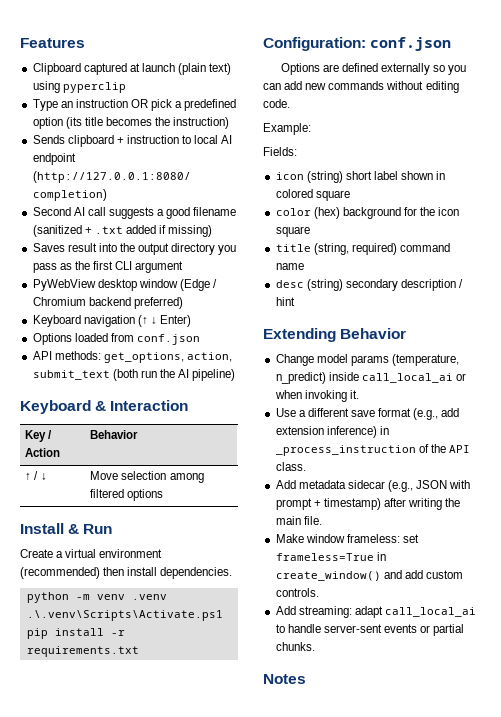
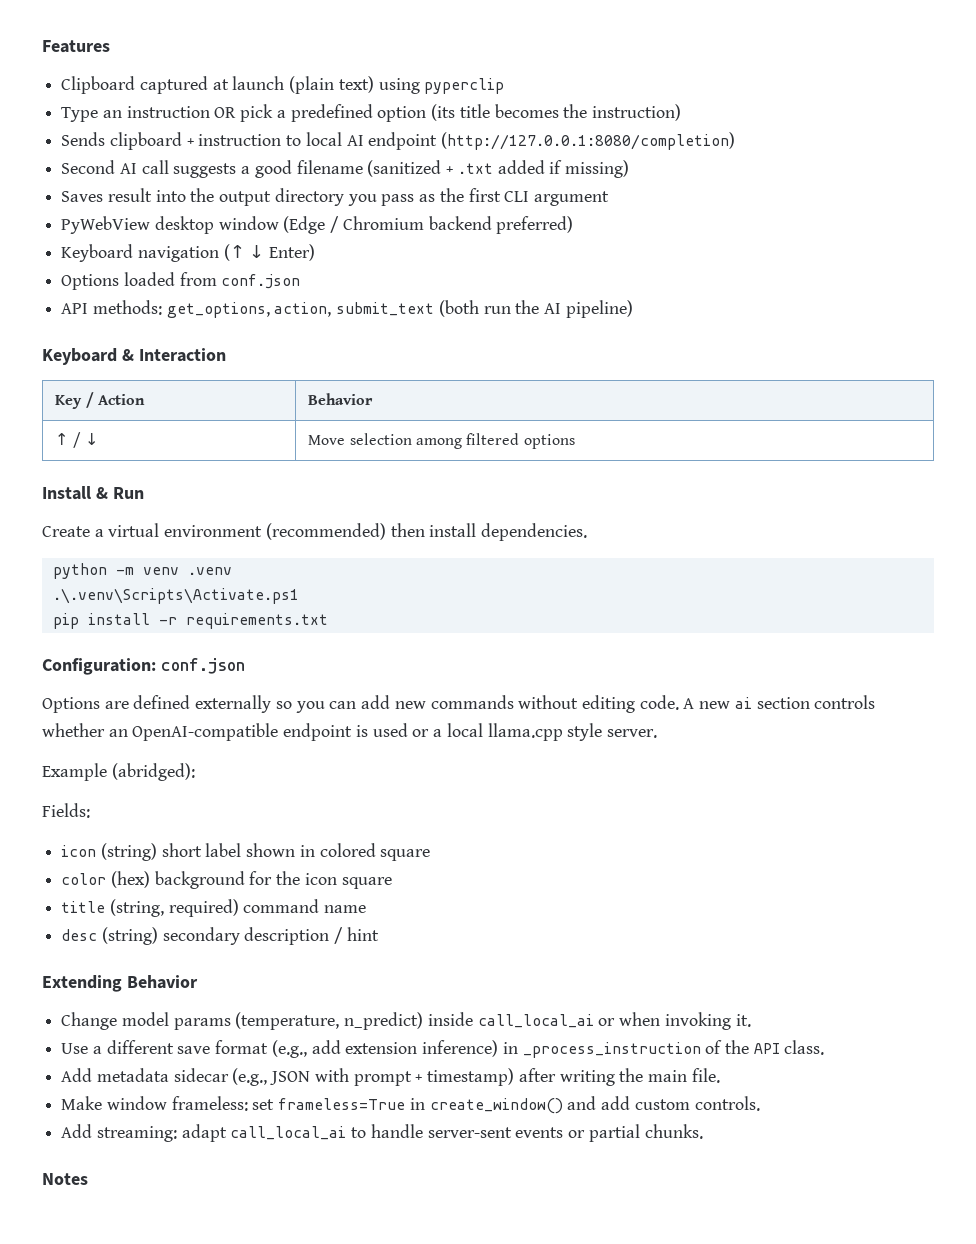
- Options are defined externally so you can add new commands without editing code.
- Example:
+ Options are defined externally so you can add new commands without editing code. A new ai section controls whether an OpenAI‑compatible endpoint is used or a local llama.cpp style server.
+ Example (abridged):

